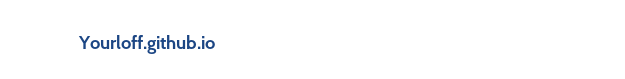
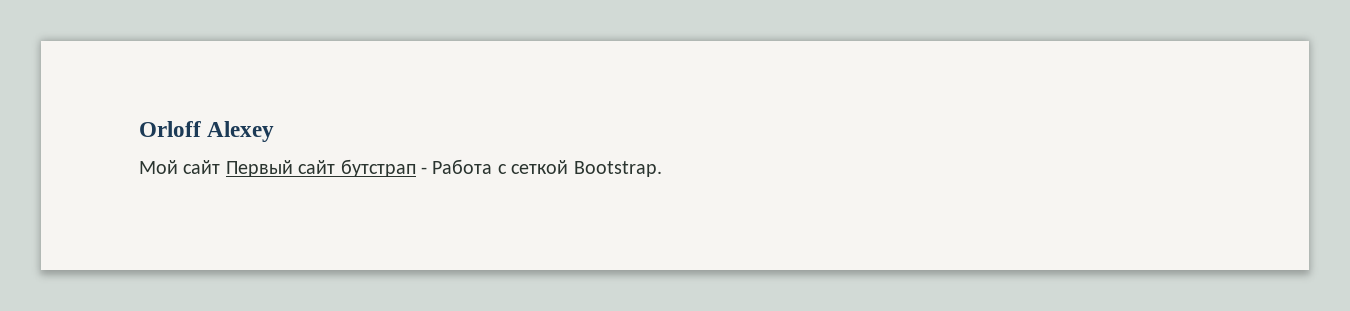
- Yourloff.github.io
+ Orloff Alexey
+ Мой сайт Первый сайт бутстрап - Работа с сеткой Bootstrap.

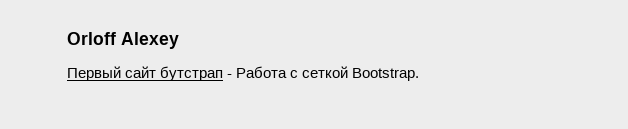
- Мой сайт Первый сайт бутстрап - Работа с сеткой Bootstrap.
+ Первый сайт бутстрап - Работа с сеткой Bootstrap.

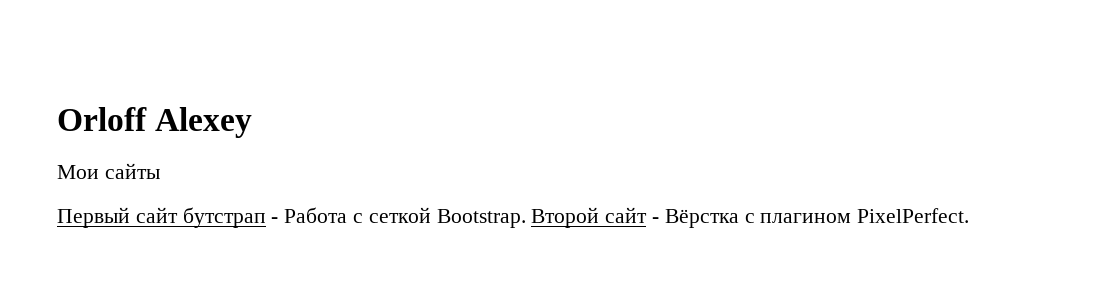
+ Мои сайты
+ Второй сайт - Вёрстка с плагином PixelPerfect.

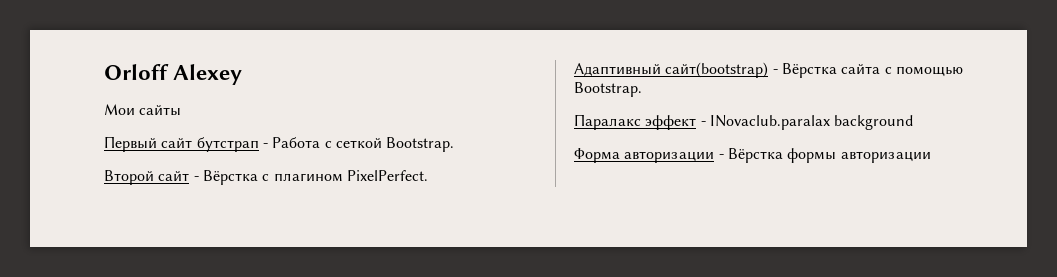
- Первый сайт бутстрап - Работа с сеткой Bootstrap. Второй сайт - Вёрстка с плагином PixelPerfect.
+ Первый сайт бутстрап - Работа с сеткой Bootstrap.
+ Второй сайт - Вёрстка с плагином PixelPerfect.
+ Адаптивный сайт(bootstrap) - Вёрстка сайта с помощью Bootstrap.
+ Паралакс эффект - INovaclub.paralax background
+ Форма авторизации - Вёрстка формы авторизации

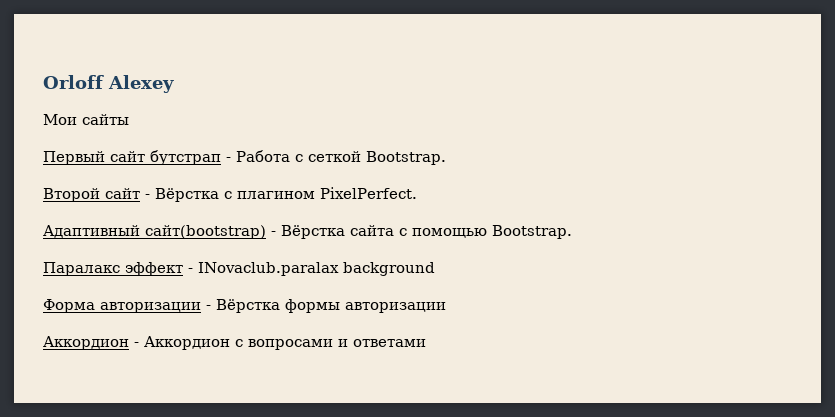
+ Аккордион - Аккордион с вопросами и ответами

